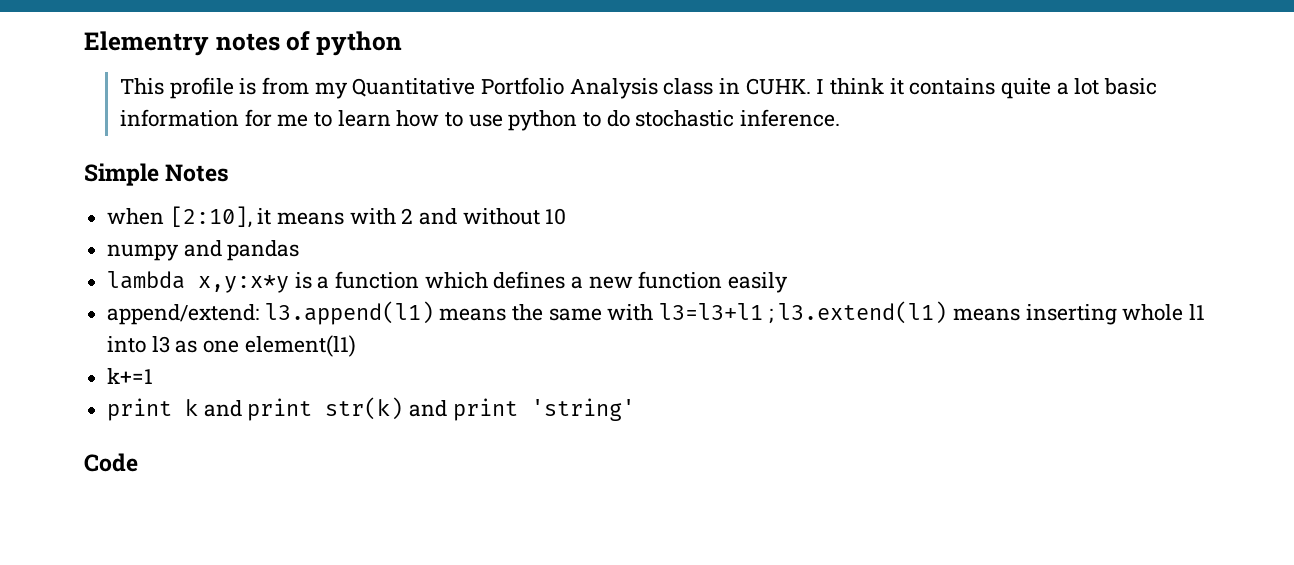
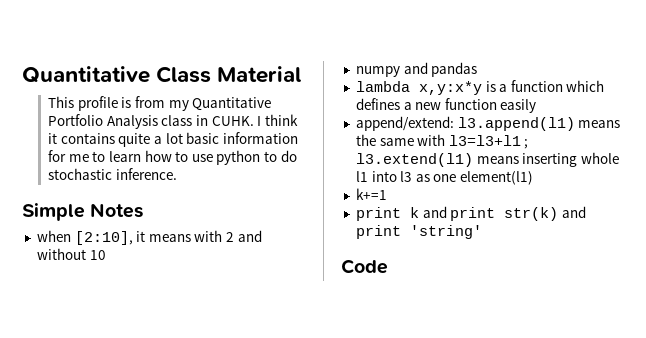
- Elementry notes of python
+ Quantitative Class Material

